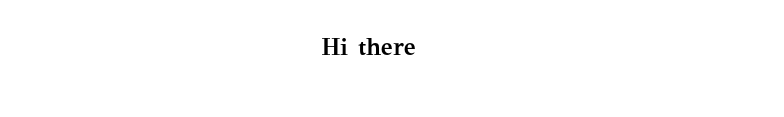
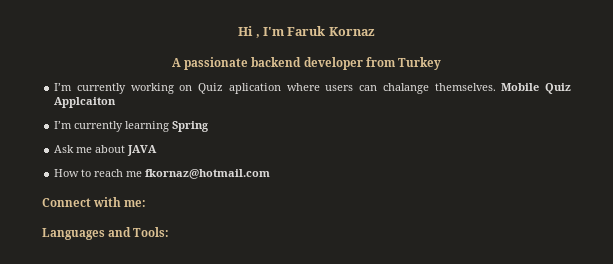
- Hi there
+ Hi , I'm Faruk Kornaz
+ A passionate backend developer from Turkey
+ I’m currently working on Quiz aplication where users can chalange themselves. Mobile Quiz Applcaiton
+ I’m currently learning Spring
+ Ask me about JAVA
+ How to reach me fkornaz@hotmail.com
+ Connect with me:
+ Languages and Tools:

